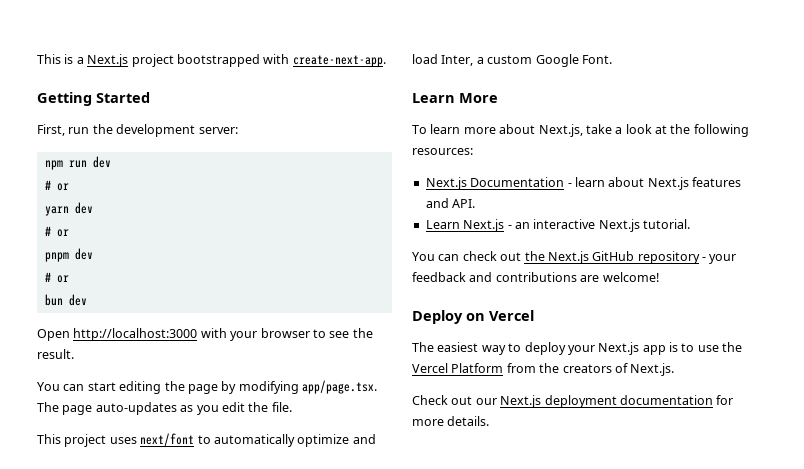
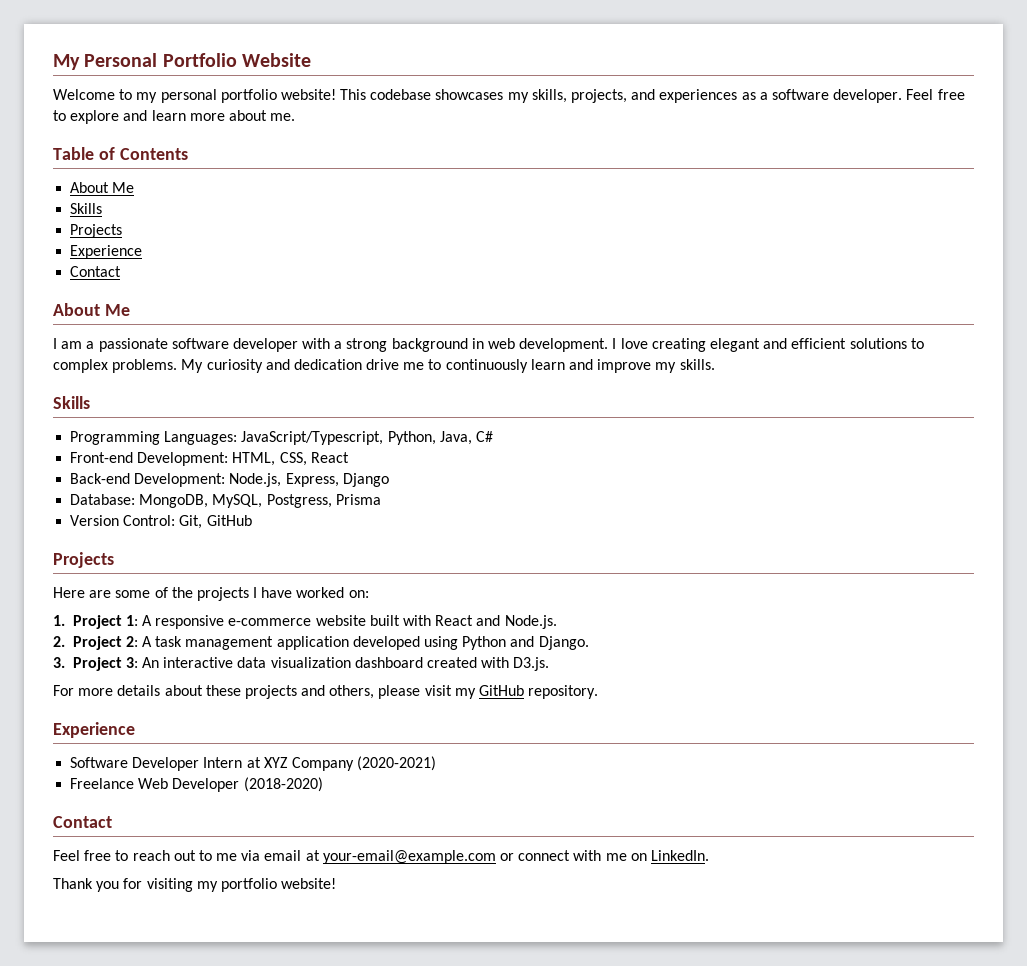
- This is a Next.js project bootstrapped with create-next-app.
- Getting Started
- First, run the development server:
- npm run dev
- # or
- yarn dev
- # or
- pnpm dev
- # or
- bun dev
- Open http://localhost:3000 with your browser to see the result.
- You can start editing the page by modifying app/page.tsx. The page auto-updates as you edit the file.
- This project uses next/font to automatically optimize and load Inter, a custom Google Font.
- Learn More
- To learn more about Next.js, take a look at the following resources:
- Next.js Documentation - learn about Next.js features and API.
- Learn Next.js - an interactive Next.js tutorial.
- You can check out the Next.js GitHub repository - your feedback and contributions are welcome!
- Deploy on Vercel
- The easiest way to deploy your Next.js app is to use the Vercel Platform from the creators of Next.js.
- Check out our Next.js deployment documentation for more details.
+ My Personal Portfolio Website
+ Welcome to my personal portfolio website! This codebase showcases my skills, projects, and experiences as a software developer. Feel free to explore and learn more about me.
+ Table of Contents
+ About Me
+ Skills
+ Projects
+ Experience
+ Contact
+ About Me
+ I am a passionate software developer with a strong background in web development. I love creating elegant and efficient solutions to complex problems. My curiosity and dedication drive me to continuously learn and improve my skills.
+ Skills
+ Programming Languages: JavaScript/Typescript, Python, Java, C#
+ Front-end Development: HTML, CSS, React
+ Back-end Development: Node.js, Express, Django
+ Database: MongoDB, MySQL, Postgress, Prisma
+ Version Control: Git, GitHub
+ Projects
+ Here are some of the projects I have worked on:
+ 1. Project 1: A responsive e-commerce website built with React and Node.js.
+ 2. Project 2: A task management application developed using Python and Django.
+ 3. Project 3: An interactive data visualization dashboard created with D3.js.
+ For more details about these projects and others, please visit my GitHub repository.
+ Experience
+ Software Developer Intern at XYZ Company (2020-2021)
+ Freelance Web Developer (2018-2020)
+ Contact
+ Feel free to reach out to me via email at your-email@example.com or connect with me on LinkedIn.
+ Thank you for visiting my portfolio website!

